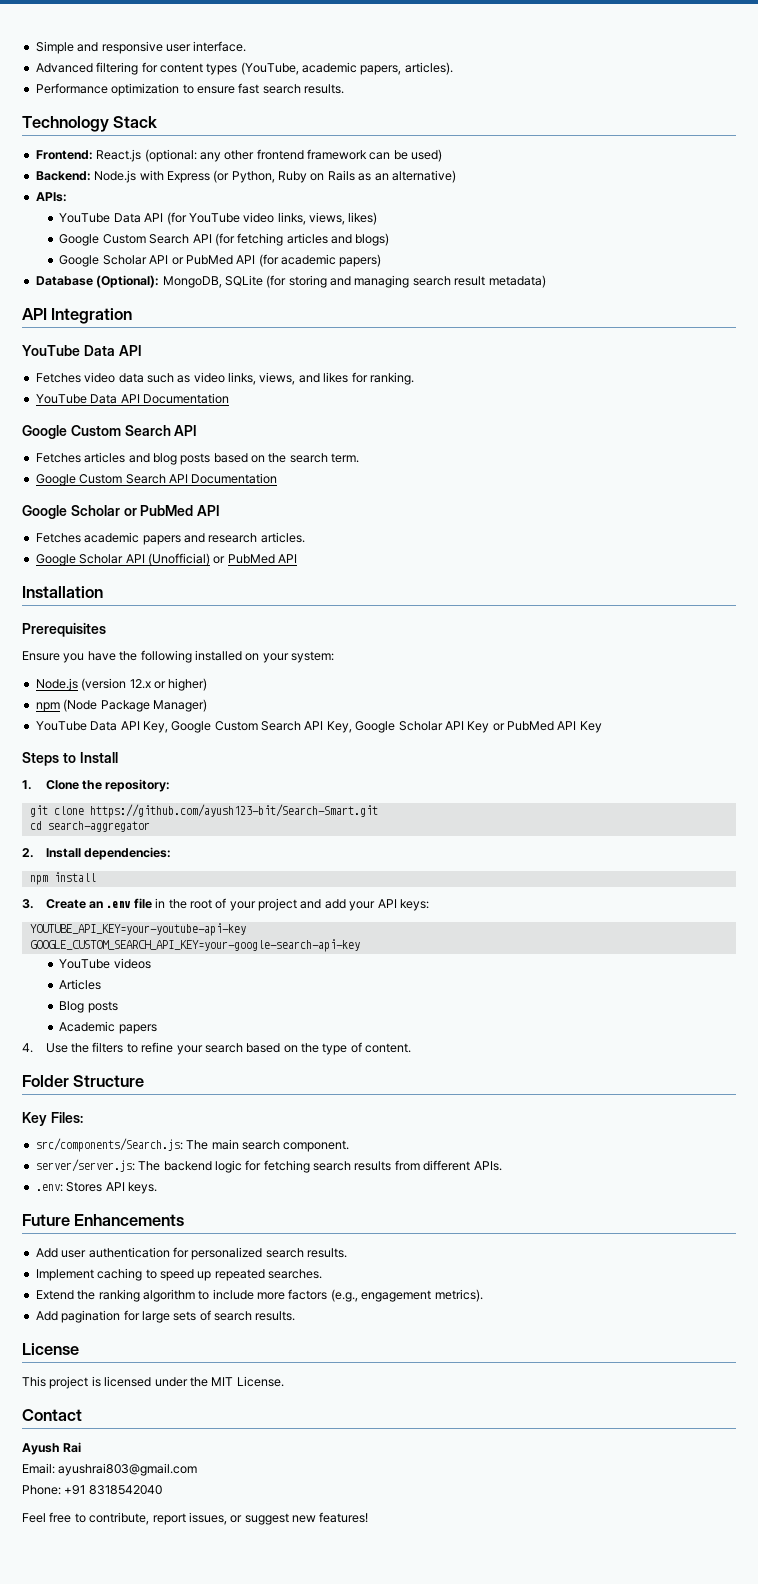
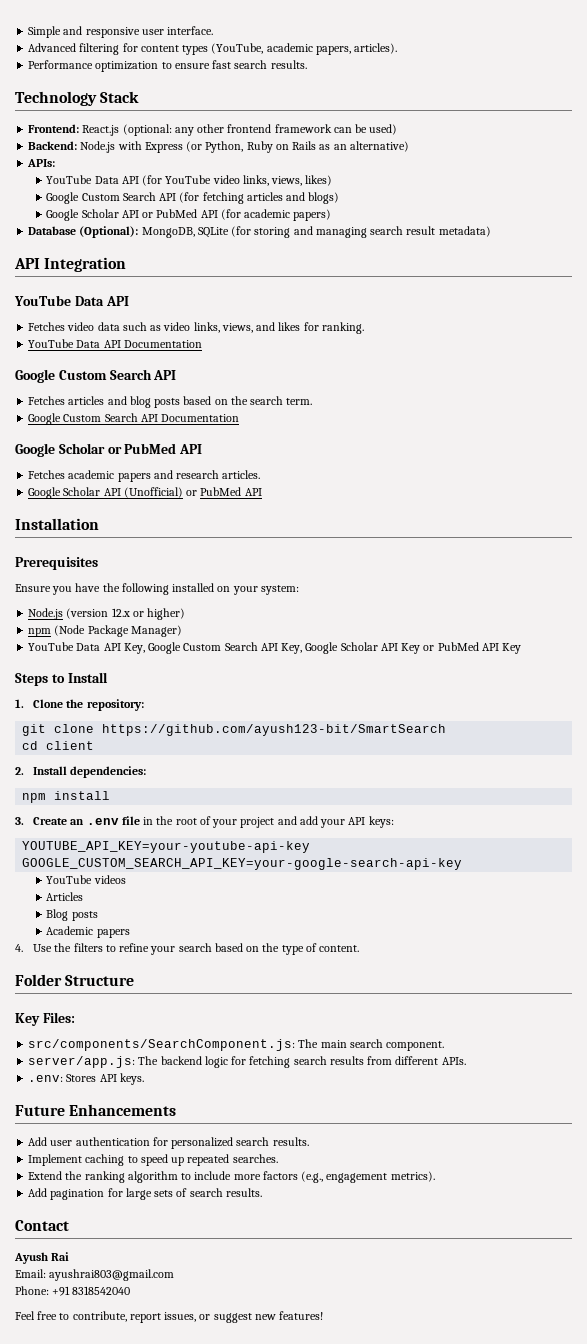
- git clone https://github.com/ayush123-bit/Search-Smart.git
+ git clone https://github.com/ayush123-bit/SmartSearch
- cd search-aggregator
+ cd client
- src/components/Search.js: The main search component.
+ src/components/SearchComponent.js: The main search component.
- server/server.js: The backend logic for fetching search results from different APIs.
+ server/app.js: The backend logic for fetching search results from different APIs.
- License
- This project is licensed under the MIT License.

